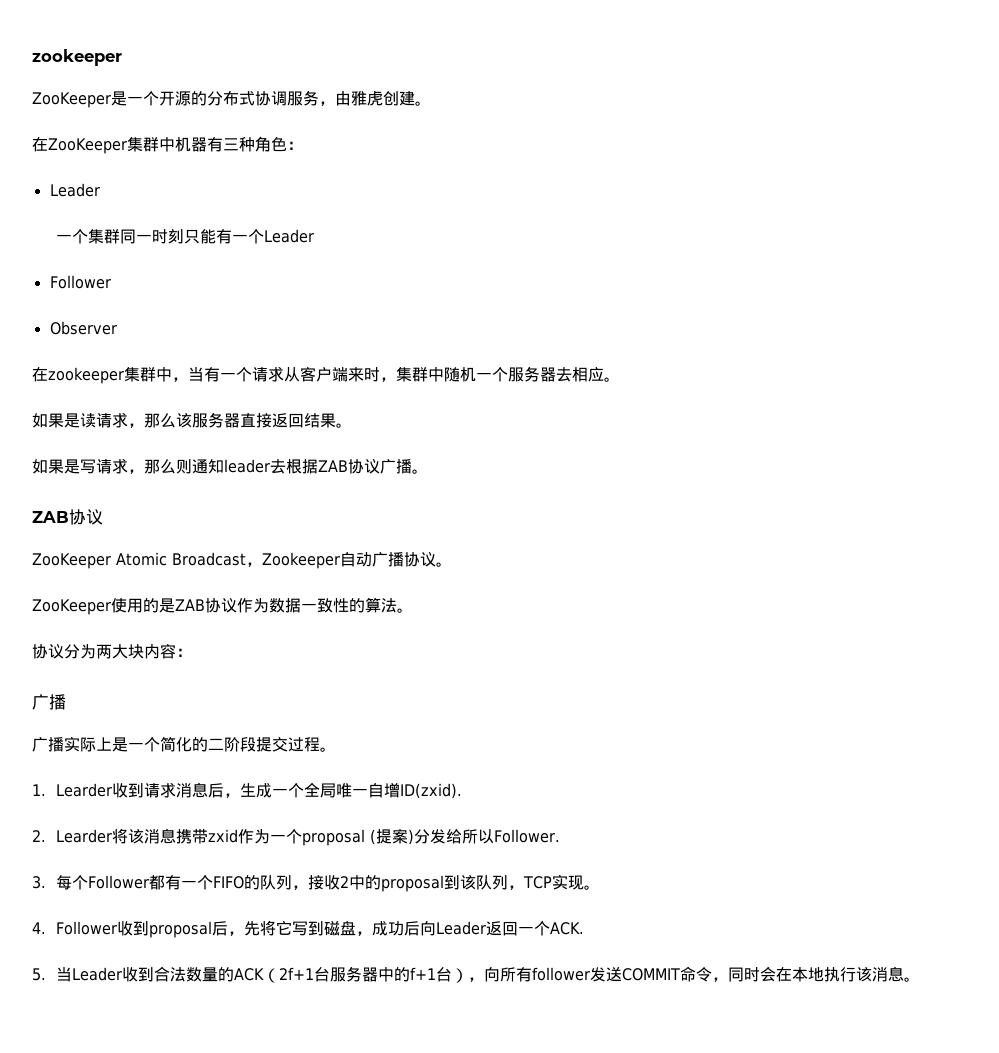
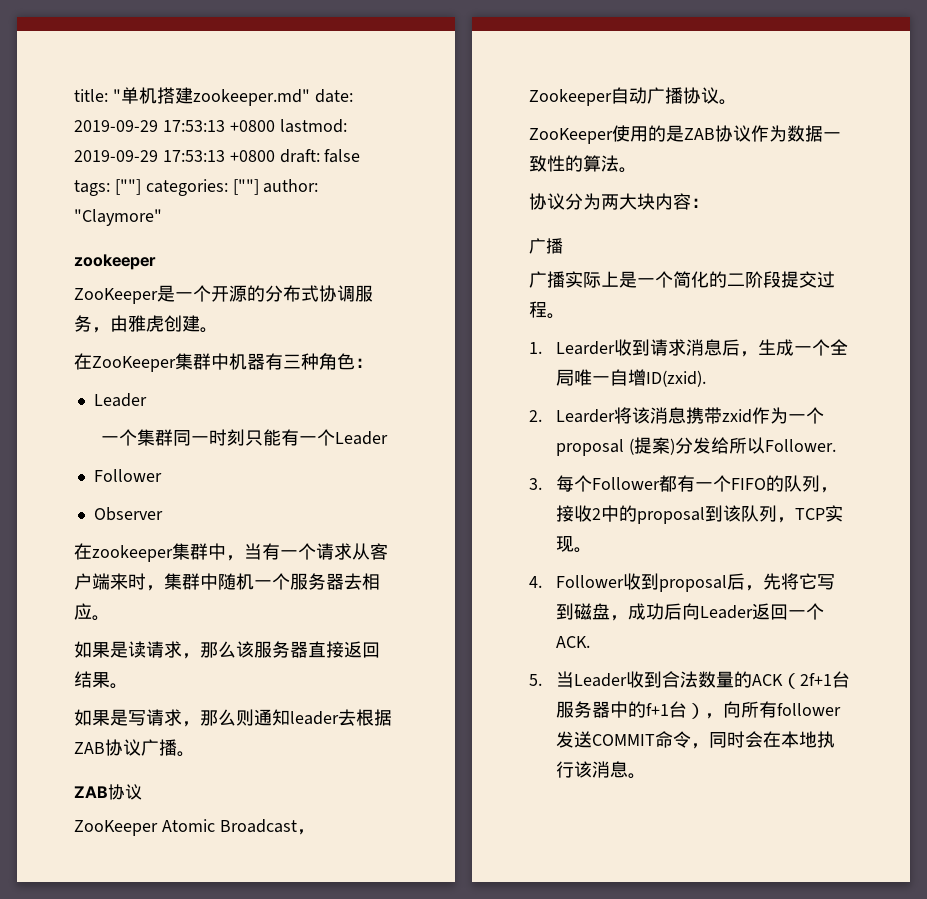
+ title: "单机搭建zookeeper.md" date: 2019-09-29 17:53:13 +0800 lastmod: 2019-09-29 17:53:13 +0800 draft: false tags: [""] categories: [""] author: "Claymore"

